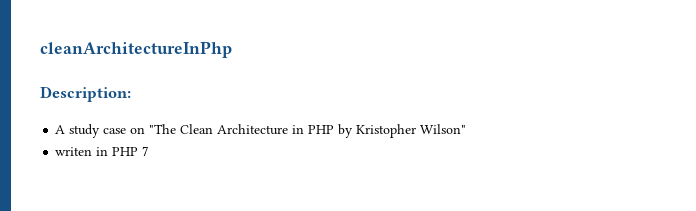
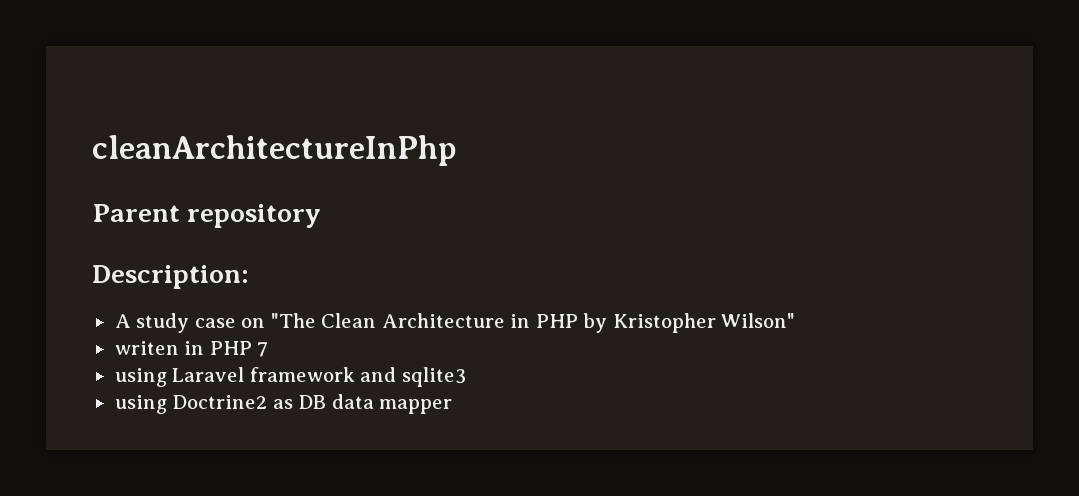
+ Parent repository
+ using Laravel framework and sqlite3
+ using Doctrine2 as DB data mapper

